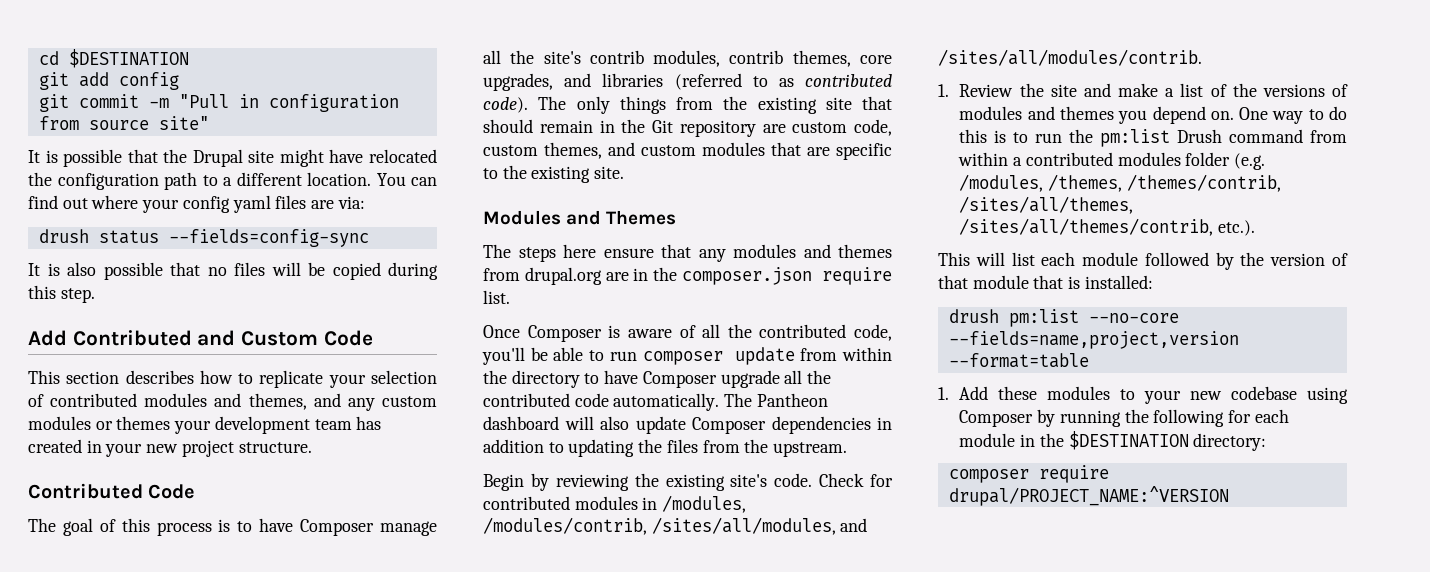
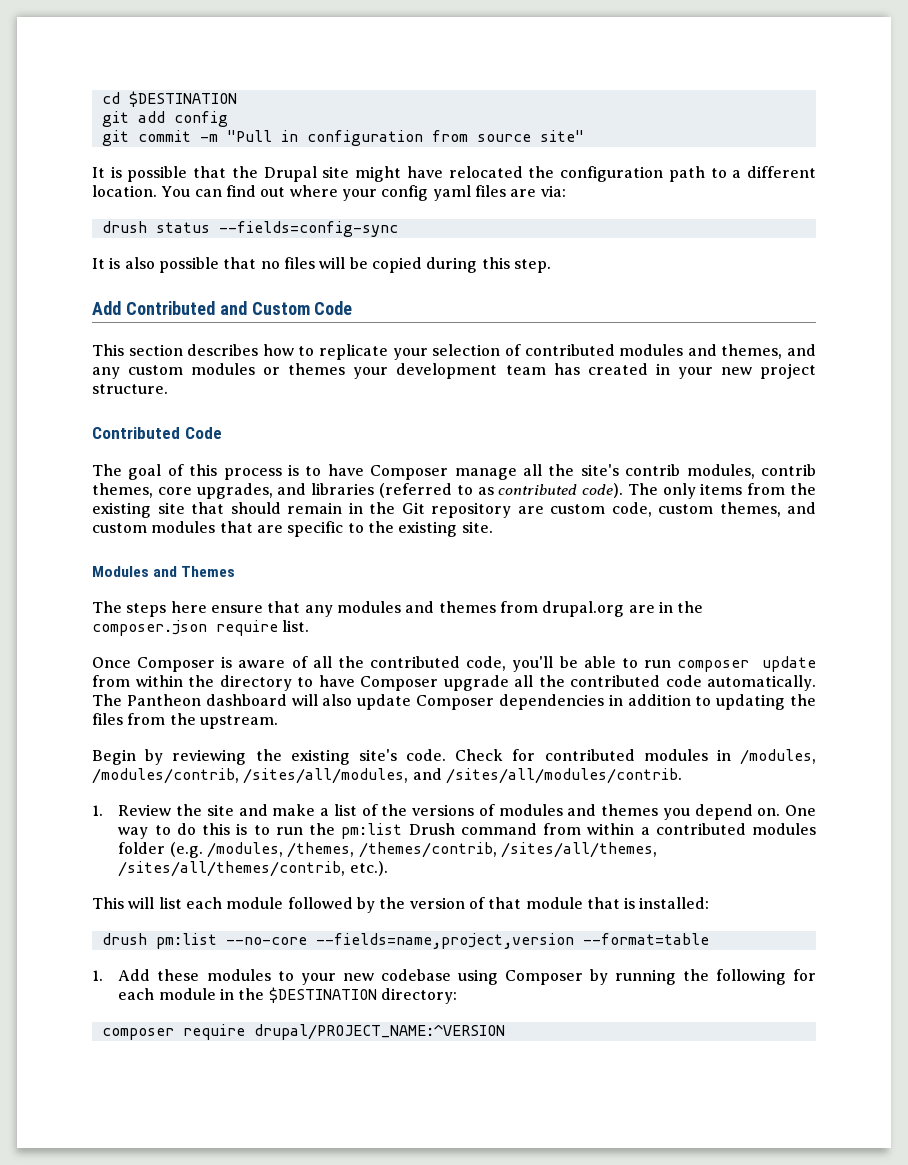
- The only things from the existing site that should remain in the Git repository are custom code, custom themes, and custom modules that are specific to the existing site.
+ The only items from the existing site that should remain in the Git repository are custom code, custom themes, and custom modules that are specific to the existing site.

